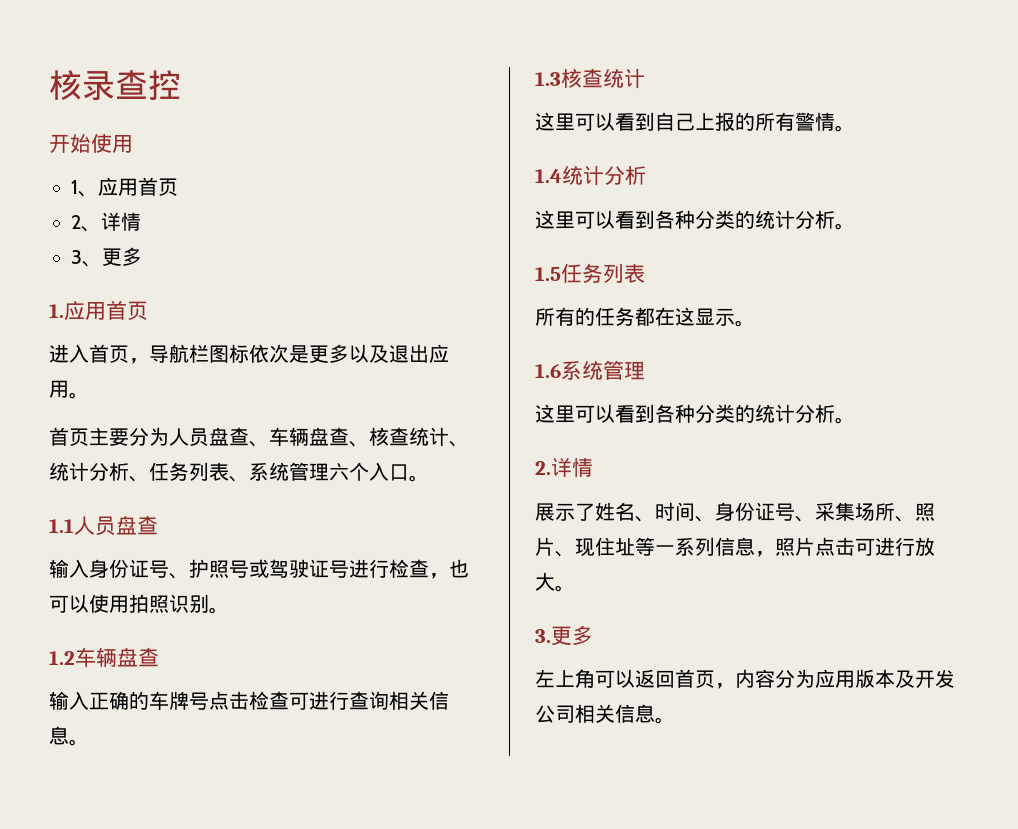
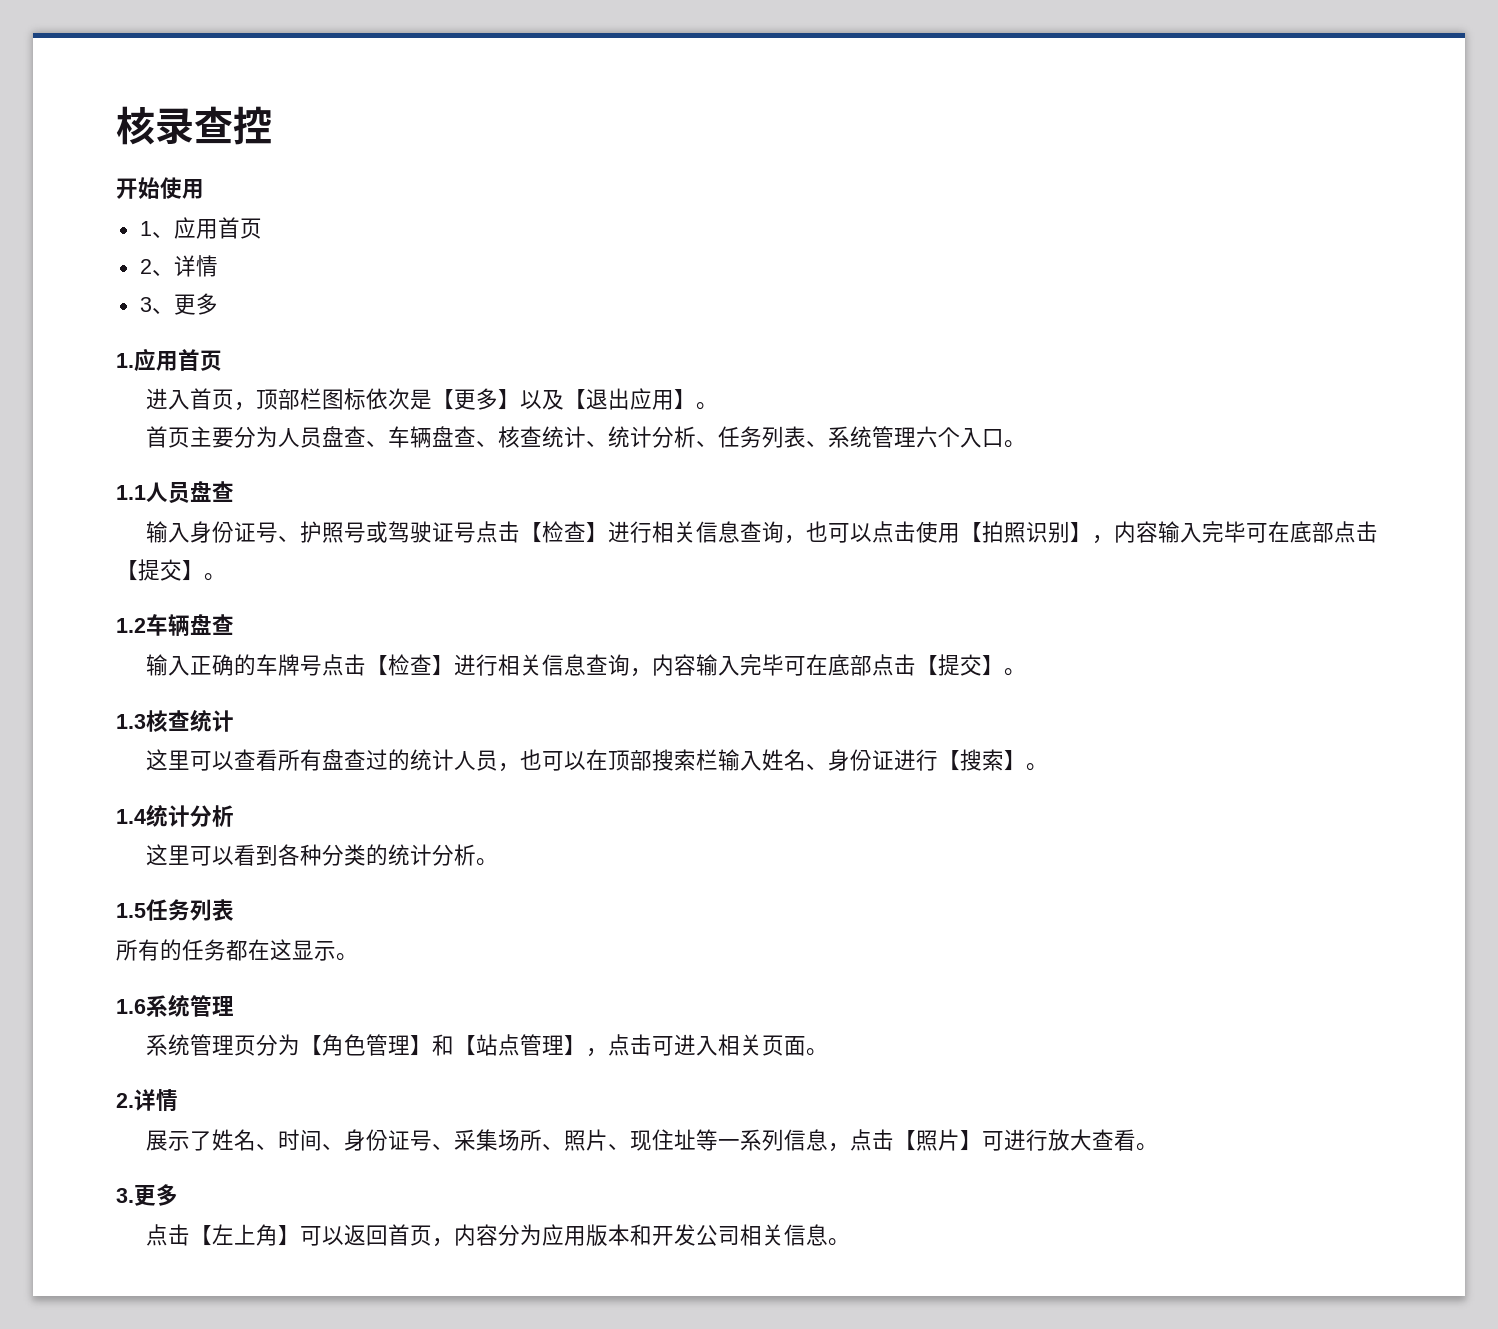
- 进入首页，导航栏图标依次是更多以及退出应用。
+ 进入首页，顶部栏图标依次是【更多】以及【退出应用】。
- 输入身份证号、护照号或驾驶证号进行检查，也可以使用拍照识别。
+ 输入身份证号、护照号或驾驶证号点击【检查】进行相关信息查询，也可以点击使用【拍照识别】，内容输入完毕可在底部点击【提交】。
- 输入正确的车牌号点击检查可进行查询相关信息。
+ 输入正确的车牌号点击【检查】进行相关信息查询，内容输入完毕可在底部点击【提交】。
- 这里可以看到自己上报的所有警情。
+ 这里可以查看所有盘查过的统计人员，也可以在顶部搜索栏输入姓名、身份证进行【搜索】。
  1.6系统管理
- 这里可以看到各种分类的统计分析。
+ 系统管理页分为【角色管理】和【站点管理】，点击可进入相关页面。
- 展示了姓名、时间、身份证号、采集场所、照片、现住址等一系列信息，照片点击可进行放大。
+ 展示了姓名、时间、身份证号、采集场所、照片、现住址等一系列信息，点击【照片】可进行放大查看。
- 左上角可以返回首页，内容分为应用版本及开发公司相关信息。
+ 点击【左上角】可以返回首页，内容分为应用版本和开发公司相关信息。

